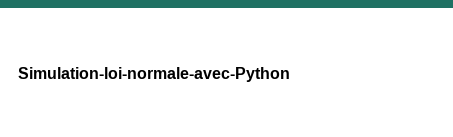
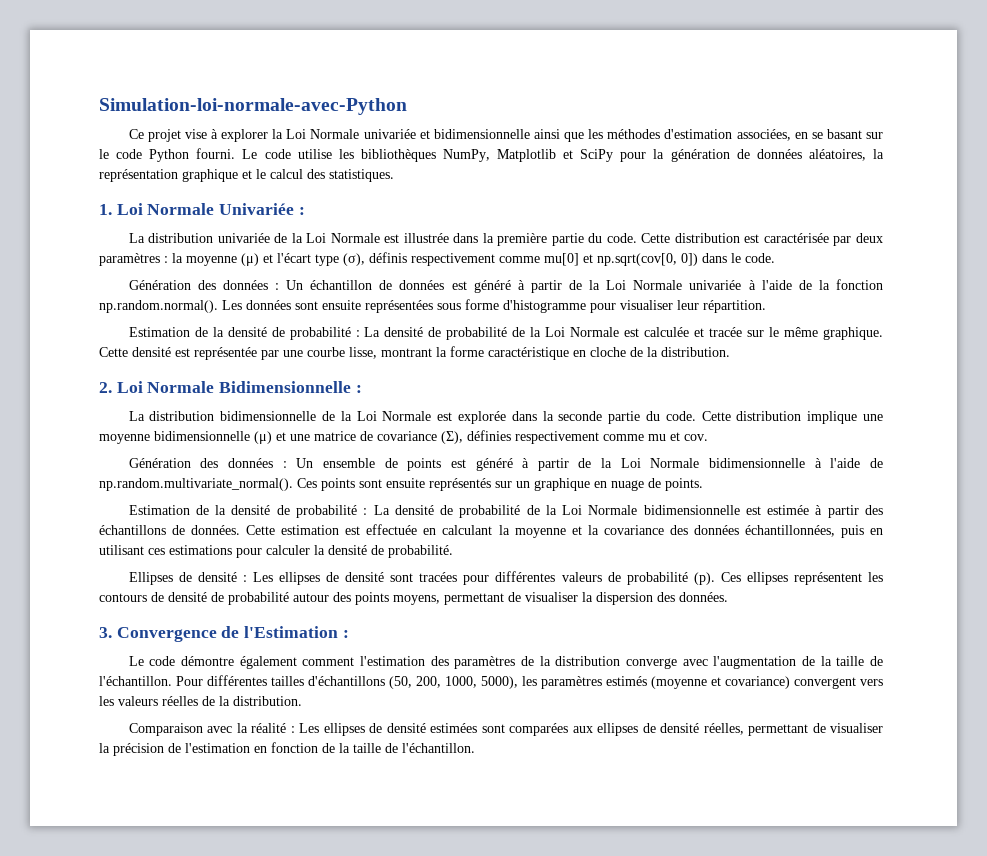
+ Ce projet vise à explorer la Loi Normale univariée et bidimensionnelle ainsi que les méthodes d'estimation associées, en se basant sur le code Python fourni. Le code utilise les bibliothèques NumPy, Matplotlib et SciPy pour la génération de données aléatoires, la représentation graphique et le calcul des statistiques.
+ 1. Loi Normale Univariée :
+ La distribution univariée de la Loi Normale est illustrée dans la première partie du code. Cette distribution est caractérisée par deux paramètres : la moyenne (μ) et l'écart type (σ), définis respectivement comme mu[0] et np.sqrt(cov[0, 0]) dans le code.
+ Génération des données : Un échantillon de données est généré à partir de la Loi Normale univariée à l'aide de la fonction np.random.normal(). Les données sont ensuite représentées sous forme d'histogramme pour visualiser leur répartition.
+ Estimation de la densité de probabilité : La densité de probabilité de la Loi Normale est calculée et tracée sur le même graphique. Cette densité est représentée par une courbe lisse, montrant la forme caractéristique en cloche de la distribution.
+ 2. Loi Normale Bidimensionnelle :
+ La distribution bidimensionnelle de la Loi Normale est explorée dans la seconde partie du code. Cette distribution implique une moyenne bidimensionnelle (μ) et une matrice de covariance (Σ), définies respectivement comme mu et cov.
+ Génération des données : Un ensemble de points est généré à partir de la Loi Normale bidimensionnelle à l'aide de np.random.multivariate_normal(). Ces points sont ensuite représentés sur un graphique en nuage de points.
+ Estimation de la densité de probabilité : La densité de probabilité de la Loi Normale bidimensionnelle est estimée à partir des échantillons de données. Cette estimation est effectuée en calculant la moyenne et la covariance des données échantillonnées, puis en utilisant ces estimations pour calculer la densité de probabilité.
+ Ellipses de densité : Les ellipses de densité sont tracées pour différentes valeurs de probabilité (p). Ces ellipses représentent les contours de densité de probabilité autour des points moyens, permettant de visualiser la dispersion des données.
+ 3. Convergence de l'Estimation :
+ Le code démontre également comment l'estimation des paramètres de la distribution converge avec l'augmentation de la taille de l'échantillon. Pour différentes tailles d'échantillons (50, 200, 1000, 5000), les paramètres estimés (moyenne et covariance) convergent vers les valeurs réelles de la distribution.
+ Comparaison avec la réalité : Les ellipses de densité estimées sont comparées aux ellipses de densité réelles, permettant de visualiser la précision de l'estimation en fonction de la taille de l'échantillon.

